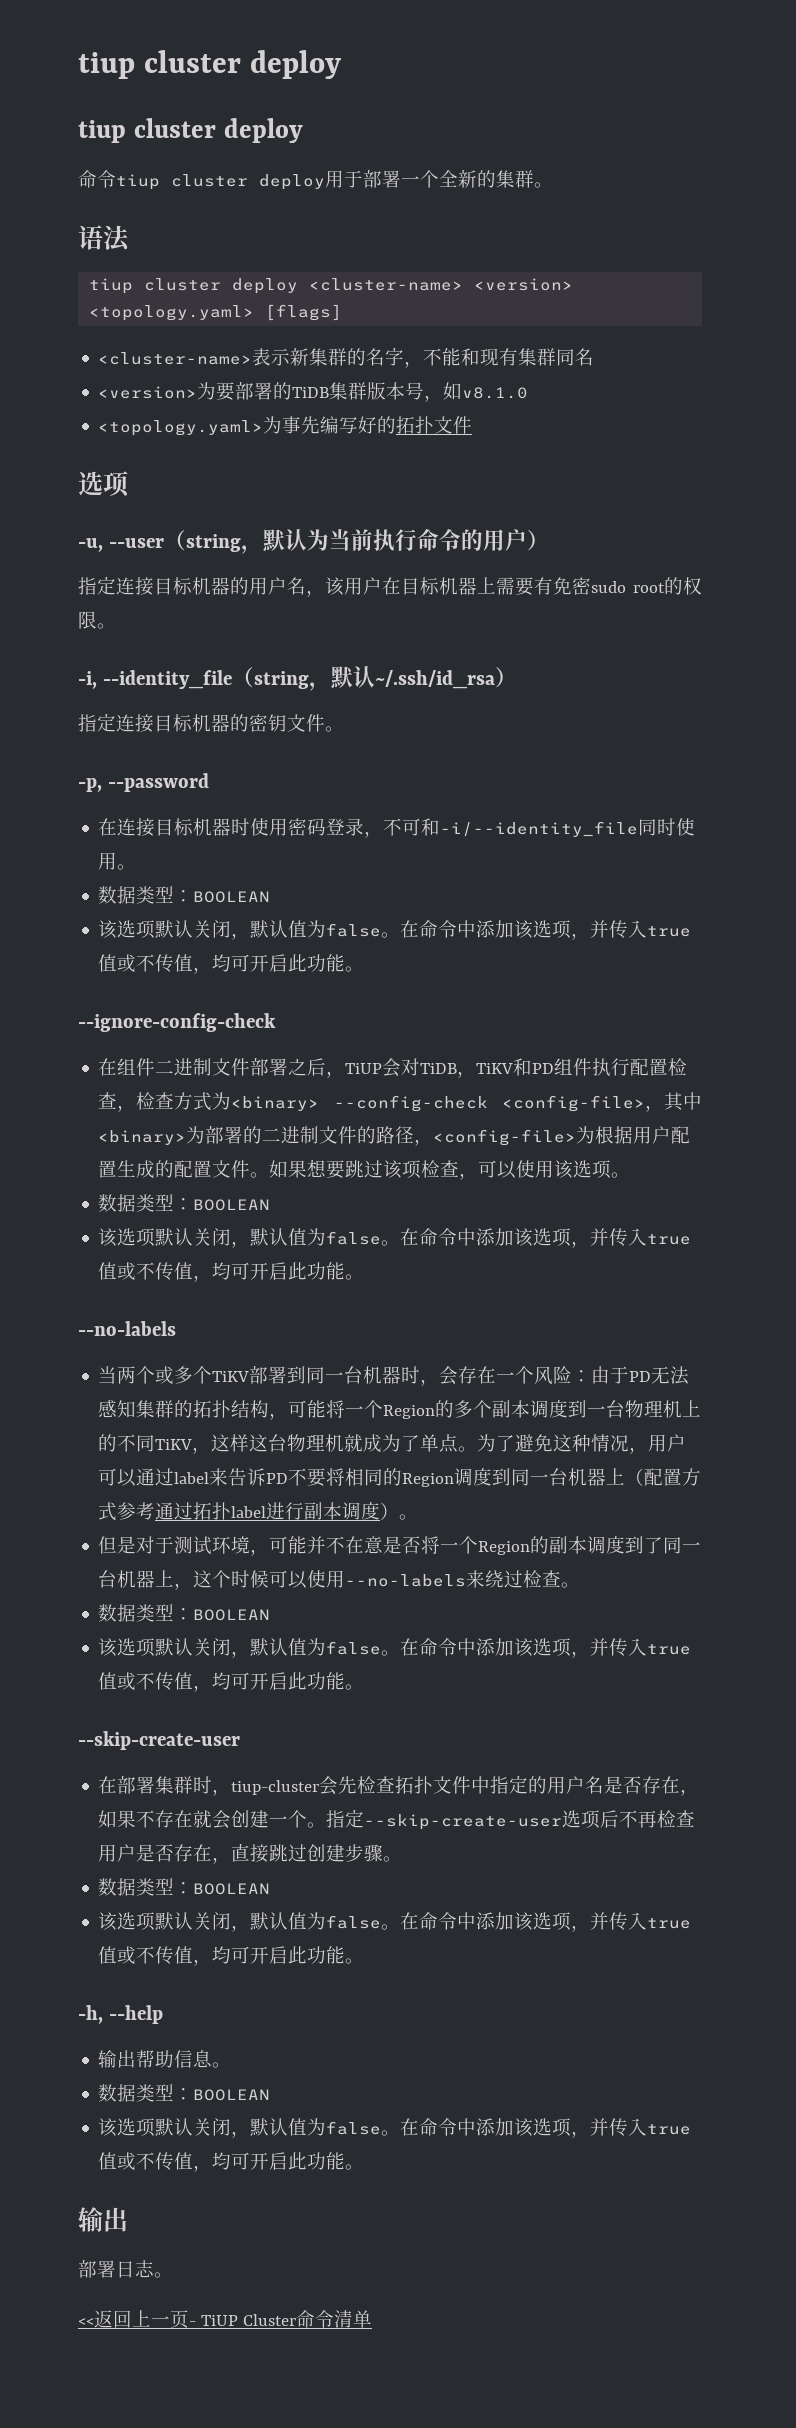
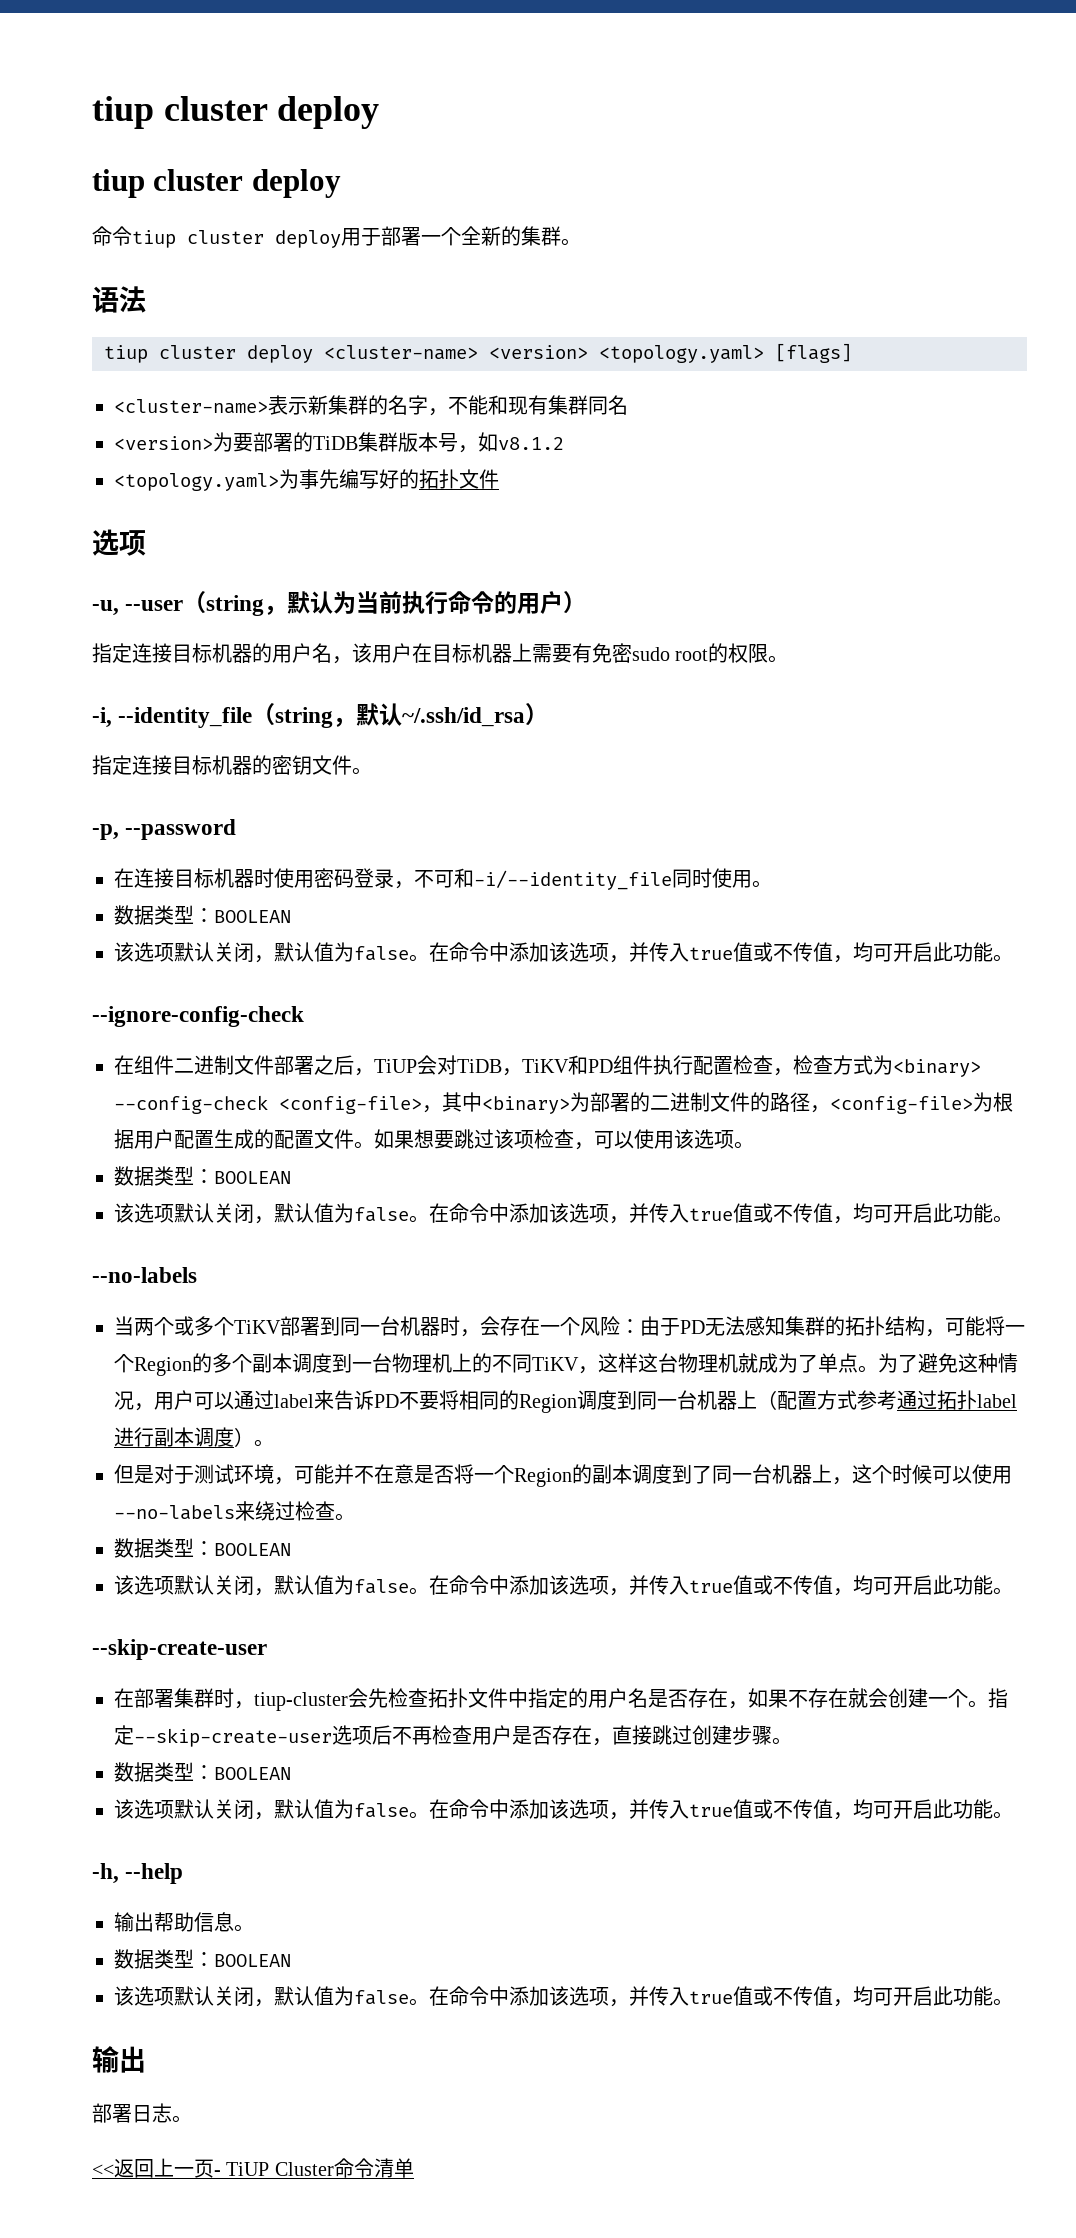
- <version>为要部署的TiDB集群版本号，如v8.1.0
+ <version>为要部署的TiDB集群版本号，如v8.1.2

